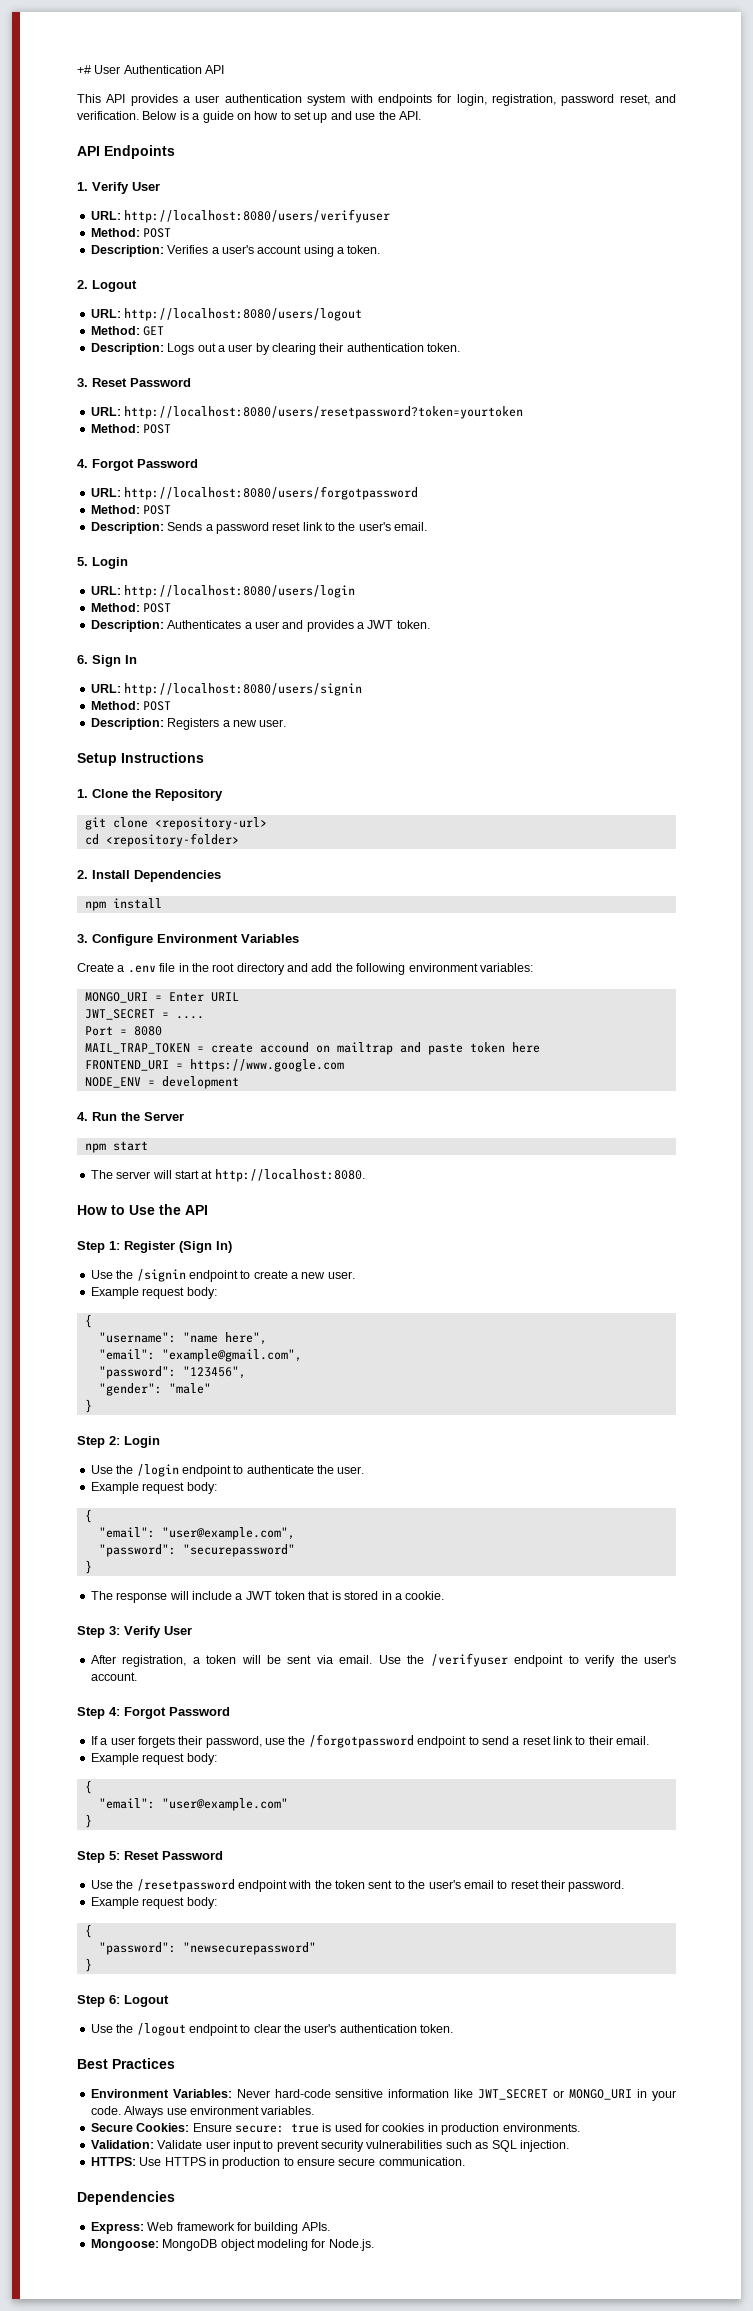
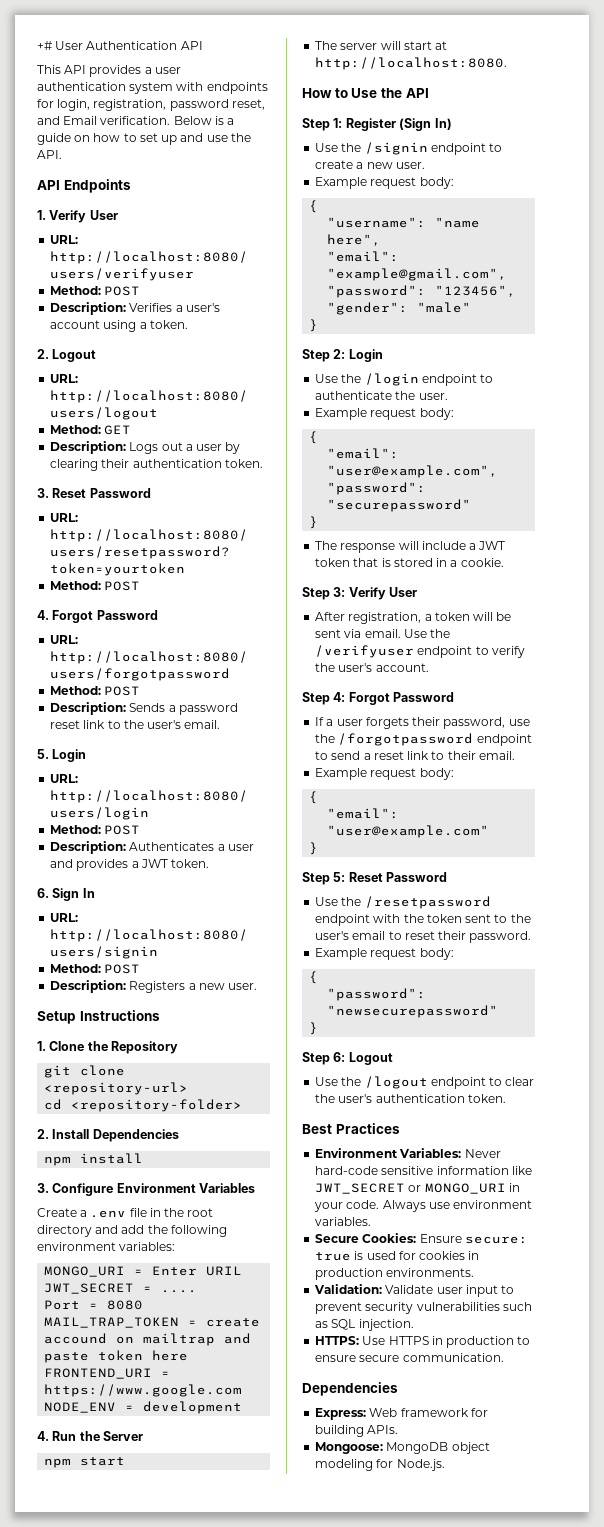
- This API provides a user authentication system with endpoints for login, registration, password reset, and verification.
+ This API provides a user authentication system with endpoints for login, registration, password reset, and Email verification.

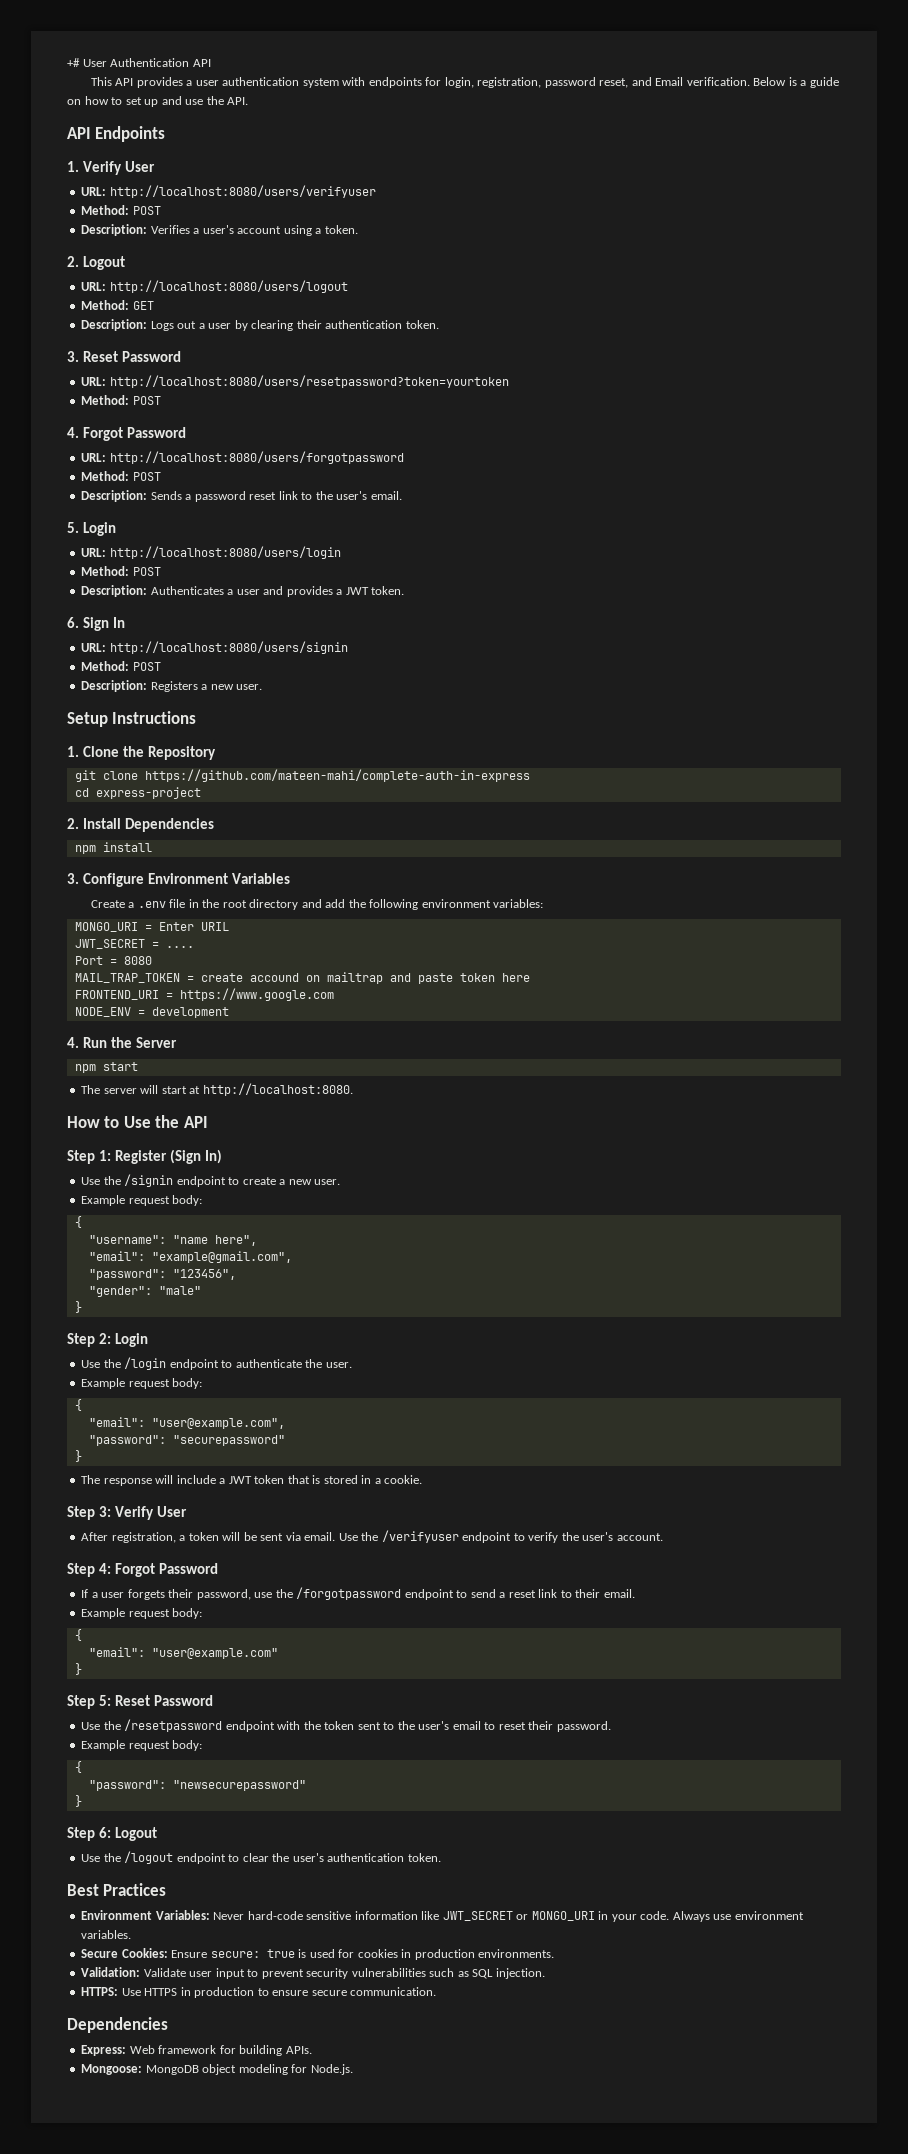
- git clone <repository-url>
+ git clone https://github.com/mateen-mahi/complete-auth-in-express
- cd <repository-folder>
+ cd express-project

